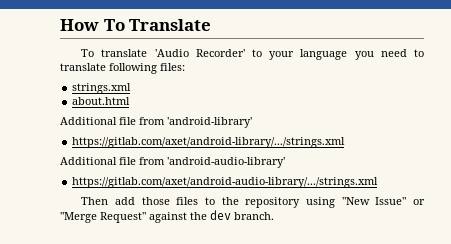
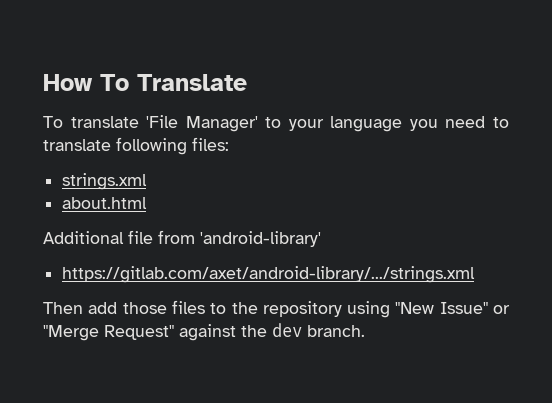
- To translate 'Audio Recorder' to your language you need to translate following files:
+ To translate 'File Manager' to your language you need to translate following files:
- Additional file from 'android-audio-library'
- https://gitlab.com/axet/android-audio-library/.../strings.xml

